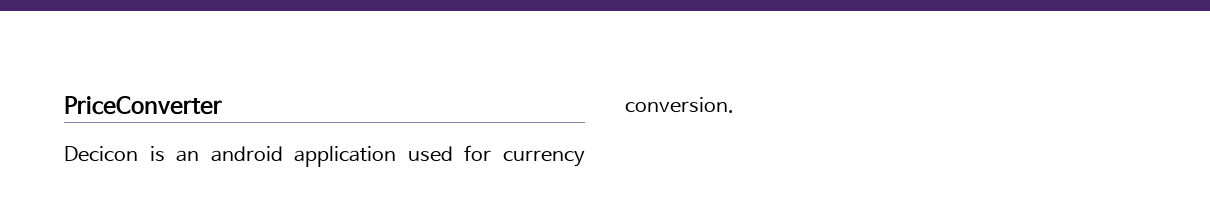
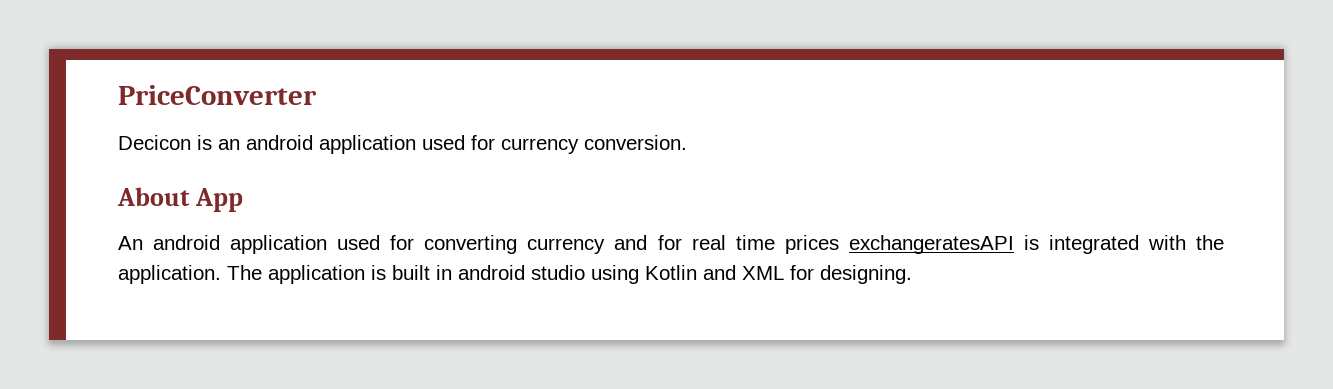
+ About App
+ An android application used for converting currency and for real time prices exchangeratesAPI is integrated with the application. The application is built in android studio using Kotlin and XML for designing.

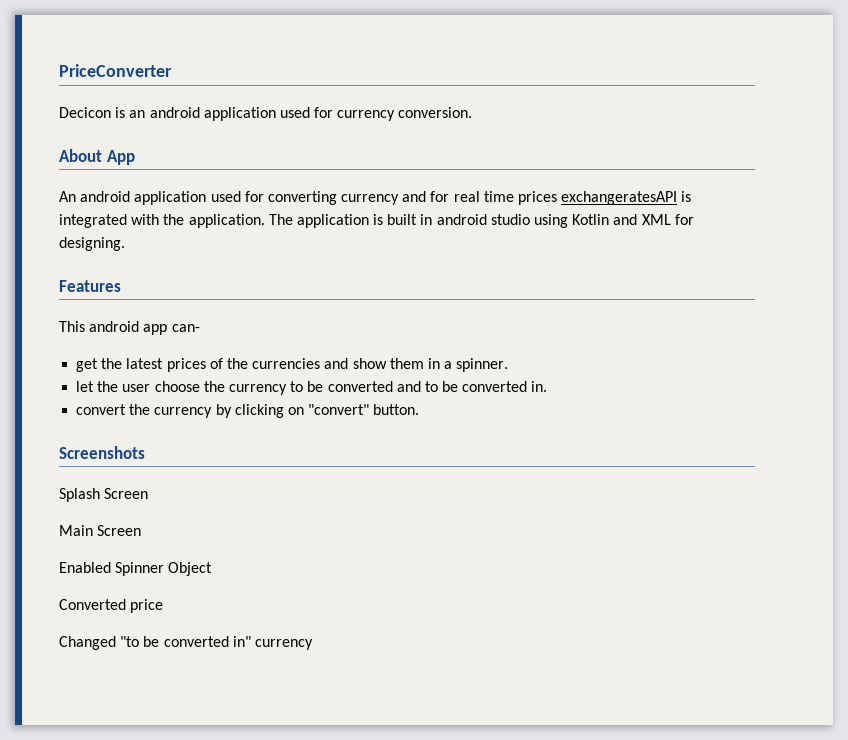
+ Features
+ This android app can-
+ get the latest prices of the currencies and show them in a spinner.
+ let the user choose the currency to be converted and to be converted in.
+ convert the currency by clicking on "convert" button.
+ Screenshots
+ Splash Screen
+ Main Screen
+ Enabled Spinner Object
+ Converted price
+ Changed "to be converted in" currency

